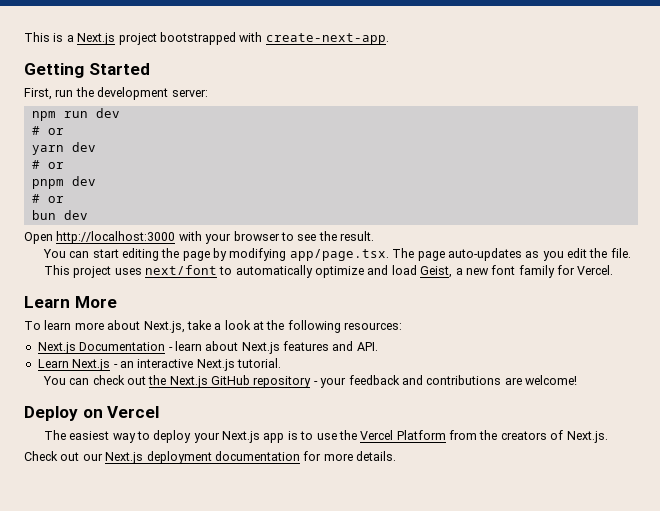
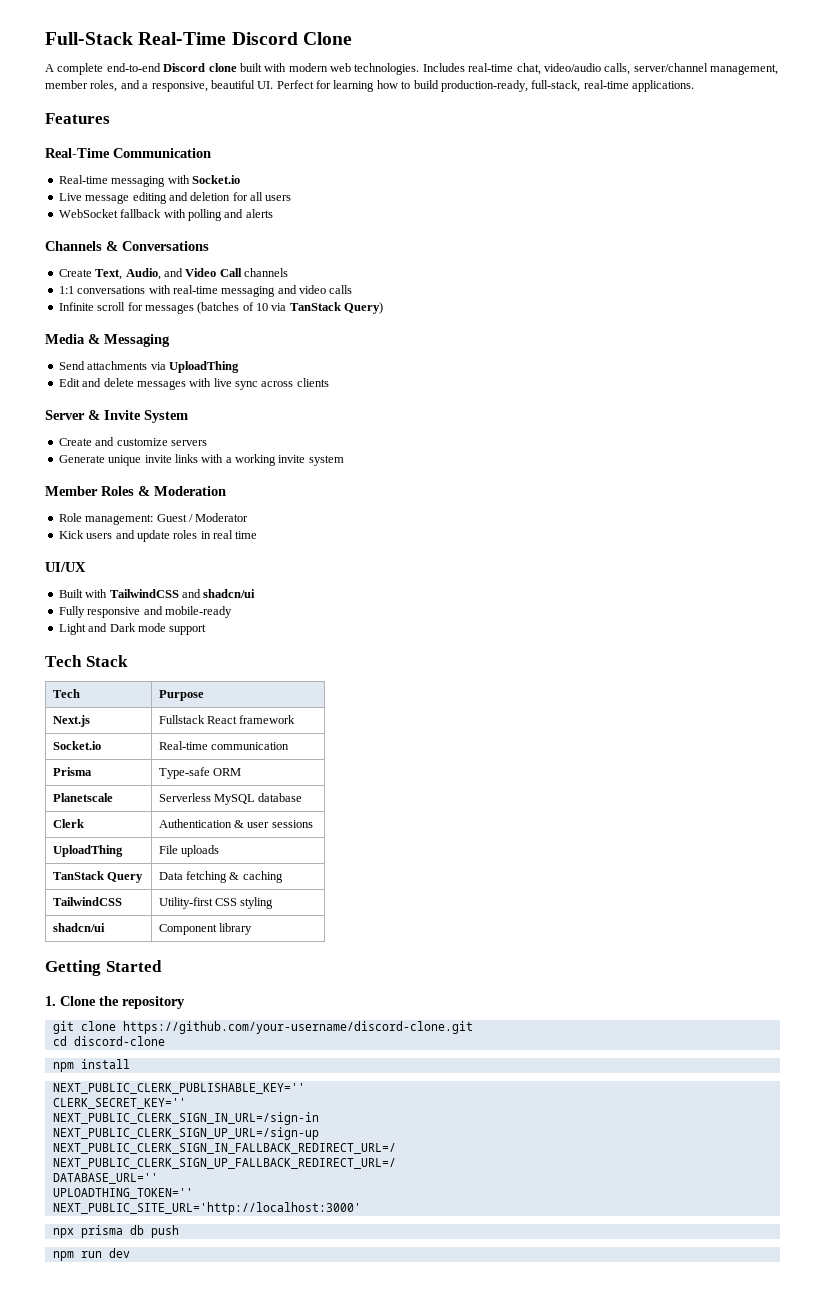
- This is a Next.js project bootstrapped with create-next-app.
+ Full-Stack Real-Time Discord Clone
+ A complete end-to-end Discord clone built with modern web technologies. Includes real-time chat, video/audio calls, server/channel management, member roles, and a responsive, beautiful UI. Perfect for learning how to build production-ready, full-stack, real-time applications.
+ Features
+ Real-Time Communication
+ Real-time messaging with Socket.io
+ Live message editing and deletion for all users
+ WebSocket fallback with polling and alerts
+ Channels & Conversations
+ Create Text, Audio, and Video Call channels
+ 1:1 conversations with real-time messaging and video calls
+ Infinite scroll for messages (batches of 10 via TanStack Query)
+ Media & Messaging
+ Send attachments via UploadThing
+ Edit and delete messages with live sync across clients
+ Server & Invite System
+ Create and customize servers
+ Generate unique invite links with a working invite system
+ Member Roles & Moderation
+ Role management: Guest / Moderator
+ Kick users and update roles in real time
+ UI/UX
+ Built with TailwindCSS and shadcn/ui
+ Fully responsive and mobile-ready
+ Light and Dark mode support
+ Tech Stack
+ Tech | Purpose
+ Next.js | Fullstack React framework
+ Socket.io | Real-time communication
+ Prisma | Type-safe ORM
+ Planetscale | Serverless MySQL database
+ Clerk | Authentication & user sessions
+ UploadThing | File uploads
+ TanStack Query | Data fetching & caching
+ TailwindCSS | Utility-first CSS styling
+ shadcn/ui | Component library
  Getting Started
- First, run the development server:
+ 1. Clone the repository
+ git clone https://github.com/your-username/discord-clone.git
+ cd discord-clone
+ npm install
+ NEXT_PUBLIC_CLERK_PUBLISHABLE_KEY=''
+ CLERK_SECRET_KEY=''
+ NEXT_PUBLIC_CLERK_SIGN_IN_URL=/sign-in
+ NEXT_PUBLIC_CLERK_SIGN_UP_URL=/sign-up
+ NEXT_PUBLIC_CLERK_SIGN_IN_FALLBACK_REDIRECT_URL=/
+ NEXT_PUBLIC_CLERK_SIGN_UP_FALLBACK_REDIRECT_URL=/
+ DATABASE_URL=''
+ UPLOADTHING_TOKEN=''
+ NEXT_PUBLIC_SITE_URL='http://localhost:3000'
+ npx prisma db push
  npm run dev
- # or
- yarn dev
- # or
- pnpm dev
- # or
- bun dev
- Open http://localhost:3000 with your browser to see the result.
- You can start editing the page by modifying app/page.tsx. The page auto-updates as you edit the file.
- This project uses next/font to automatically optimize and load Geist, a new font family for Vercel.
- Learn More
- To learn more about Next.js, take a look at the following resources:
- Next.js Documentation - learn about Next.js features and API.
- Learn Next.js - an interactive Next.js tutorial.
- You can check out the Next.js GitHub repository - your feedback and contributions are welcome!
- Deploy on Vercel
- The easiest way to deploy your Next.js app is to use the Vercel Platform from the creators of Next.js.
- Check out our Next.js deployment documentation for more details.

